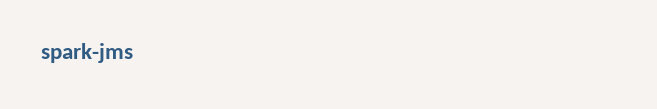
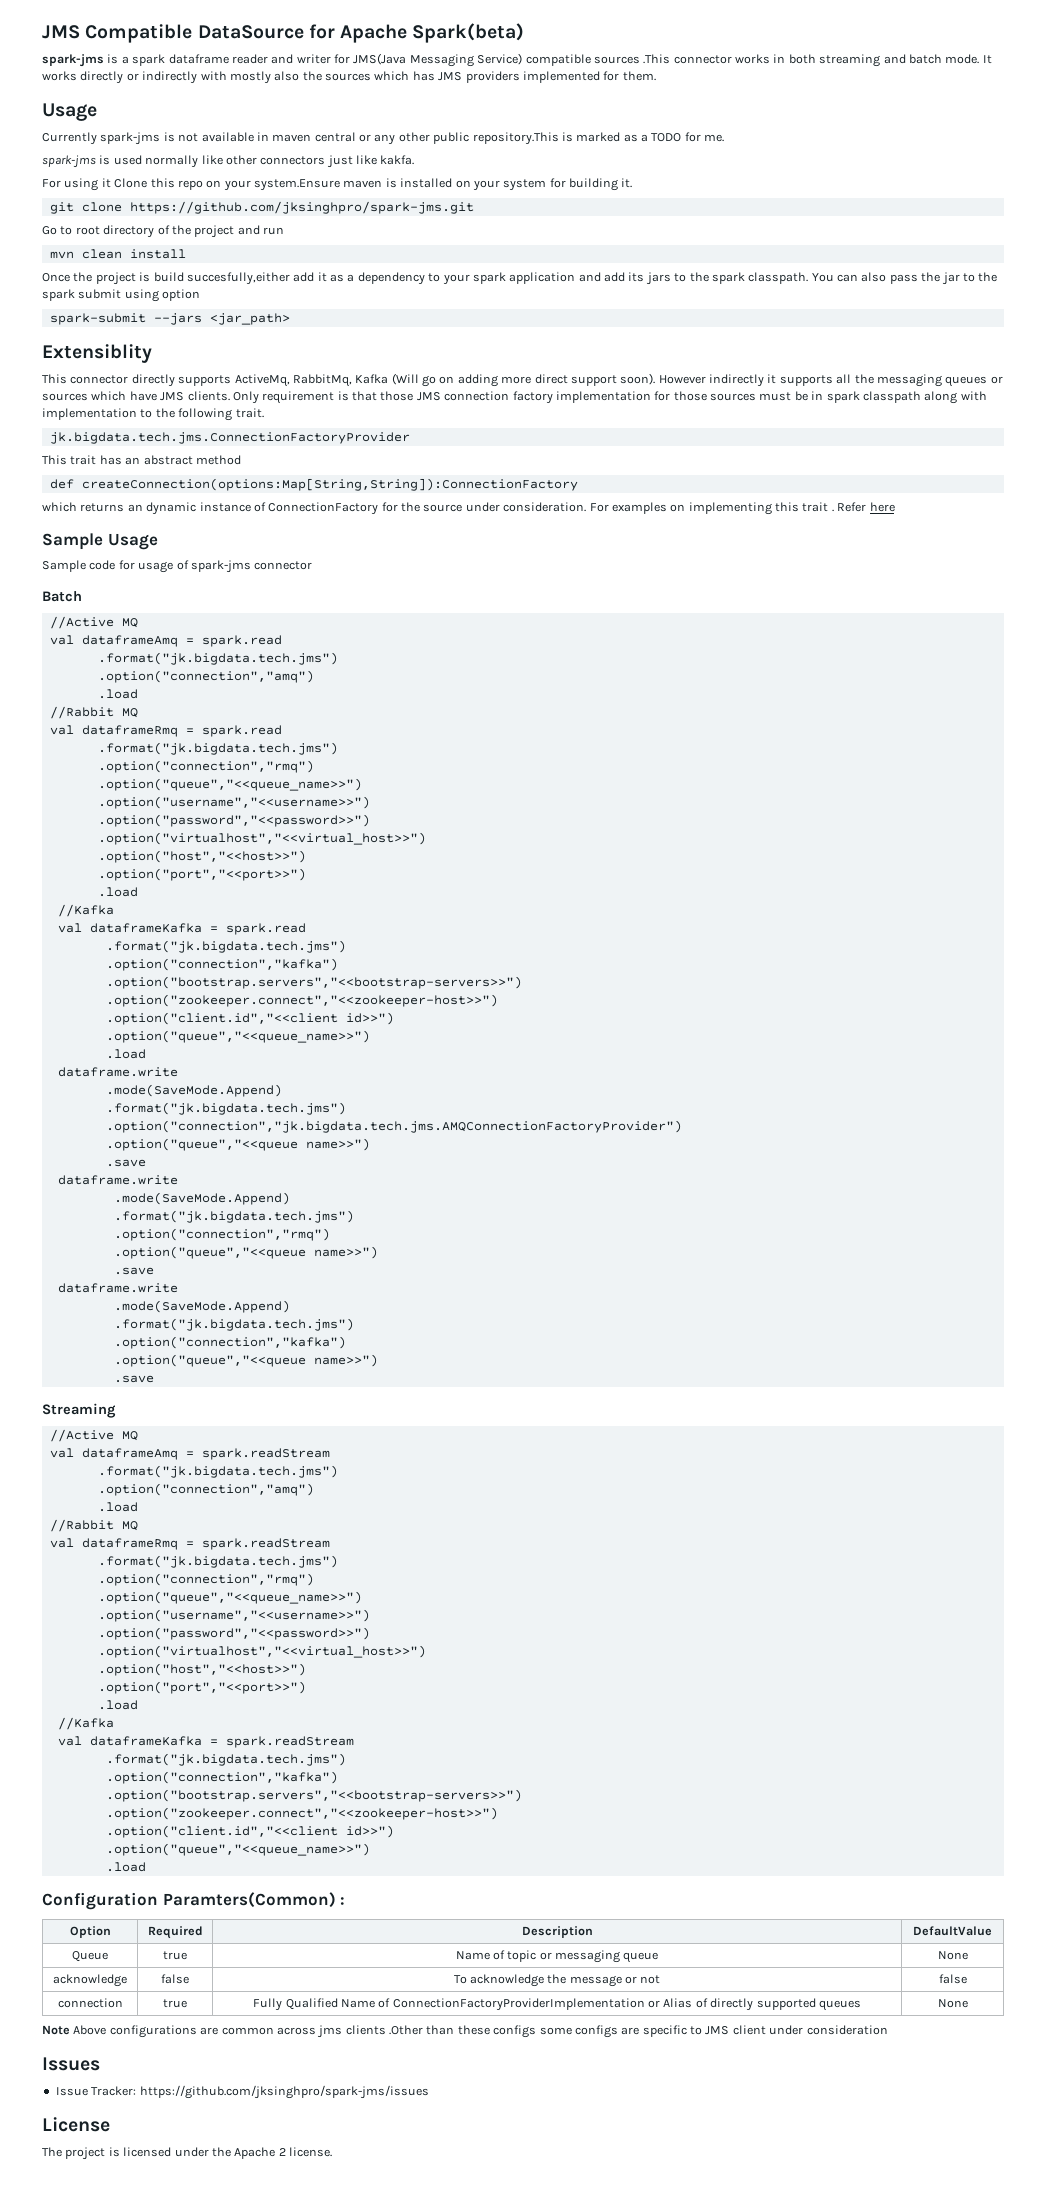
- spark-jms
+ JMS Compatible DataSource for Apache Spark(beta)
+ spark-jms is a spark dataframe reader and writer for JMS(Java Messaging Service) compatible sources .This connector works in both streaming and batch mode. It works directly or indirectly with mostly also the sources which has JMS providers implemented for them.
+ Usage
+ Currently spark-jms is not available in maven central or any other public repository.This is marked as a TODO for me.
+ spark-jms is used normally like other connectors just like kakfa.
+ For using it Clone this repo on your system.Ensure maven is installed on your system for building it.
+ git clone https://github.com/jksinghpro/spark-jms.git
+ Go to root directory of the project and run
+ mvn clean install
+ Once the project is build succesfully,either add it as a dependency to your spark application and add its jars to the spark classpath. You can also pass the jar to the spark submit using option
+ spark-submit --jars <jar_path>
+ Extensiblity
+ This connector directly supports ActiveMq, RabbitMq, Kafka (Will go on adding more direct support soon). However indirectly it supports all the messaging queues or sources which have JMS clients. Only requirement is that those JMS connection factory implementation for those sources must be in spark classpath along with implementation to the following trait.
+ jk.bigdata.tech.jms.ConnectionFactoryProvider
+ This trait has an abstract method
+ def createConnection(options:Map[String,String]):ConnectionFactory
+ which returns an dynamic instance of ConnectionFactory for the source under consideration. For examples on implementing this trait . Refer here
+ Sample Usage
+ Sample code for usage of spark-jms connector
+ Batch
+ //Active MQ
+ val dataframeAmq = spark.read
+ .format("jk.bigdata.tech.jms")
+ .option("connection","amq")
+ .load
+ //Rabbit MQ
+ val dataframeRmq = spark.read
+ .format("jk.bigdata.tech.jms")
+ .option("connection","rmq")
+ .option("queue","<<queue_name>>")
+ .option("username","<<username>>")
+ .option("password","<<password>>")
+ .option("virtualhost","<<virtual_host>>")
+ .option("host","<<host>>")
+ .option("port","<<port>>")
+ .load
+ //Kafka
+ val dataframeKafka = spark.read
+ .format("jk.bigdata.tech.jms")
+ .option("connection","kafka")
+ .option("bootstrap.servers","<<bootstrap-servers>>")
+ .option("zookeeper.connect","<<zookeeper-host>>")
+ .option("client.id","<<client id>>")
+ .option("queue","<<queue_name>>")
+ .load
+ dataframe.write
+ .mode(SaveMode.Append)
+ .format("jk.bigdata.tech.jms")
+ .option("connection","jk.bigdata.tech.jms.AMQConnectionFactoryProvider")
+ .option("queue","<<queue name>>")
+ .save
+ dataframe.write
+ .mode(SaveMode.Append)
+ .format("jk.bigdata.tech.jms")
+ .option("connection","rmq")
+ .option("queue","<<queue name>>")
+ .save
+ dataframe.write
+ .mode(SaveMode.Append)
+ .format("jk.bigdata.tech.jms")
+ .option("connection","kafka")
+ .option("queue","<<queue name>>")
+ .save
+ Streaming
+ //Active MQ
+ val dataframeAmq = spark.readStream
+ .format("jk.bigdata.tech.jms")
+ .option("connection","amq")
+ .load
+ //Rabbit MQ
+ val dataframeRmq = spark.readStream
+ .format("jk.bigdata.tech.jms")
+ .option("connection","rmq")
+ .option("queue","<<queue_name>>")
+ .option("username","<<username>>")
+ .option("password","<<password>>")
+ .option("virtualhost","<<virtual_host>>")
+ .option("host","<<host>>")
+ .option("port","<<port>>")
+ .load
+ //Kafka
+ val dataframeKafka = spark.readStream
+ .format("jk.bigdata.tech.jms")
+ .option("connection","kafka")
+ .option("bootstrap.servers","<<bootstrap-servers>>")
+ .option("zookeeper.connect","<<zookeeper-host>>")
+ .option("client.id","<<client id>>")
+ .option("queue","<<queue_name>>")
+ .load
+ Configuration Paramters(Common) :
+ Option | Required | Description | DefaultValue
+ Queue | true | Name of topic or messaging queue | None
+ acknowledge | false | To acknowledge the message or not | false
+ connection | true | Fully Qualified Name of ConnectionFactoryProviderImplementation or Alias of directly supported queues | None
+ Note Above configurations are common across jms clients .Other than these configs some configs are specific to JMS client under consideration
+ Issues
+ Issue Tracker: https://github.com/jksinghpro/spark-jms/issues
+ License
+ The project is licensed under the Apache 2 license.

